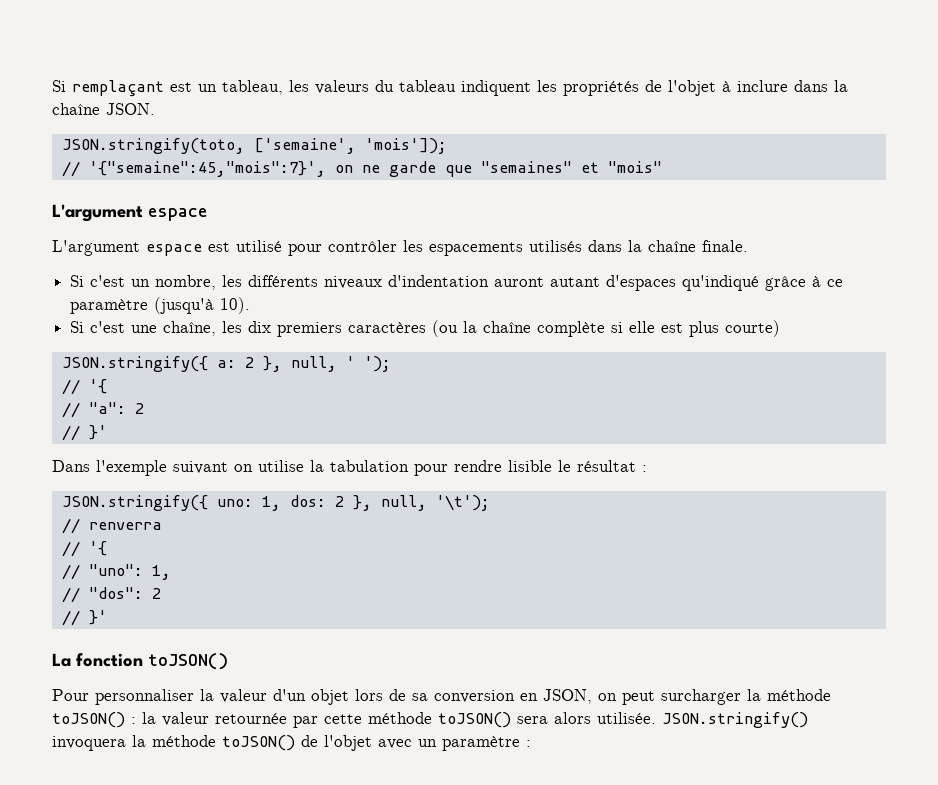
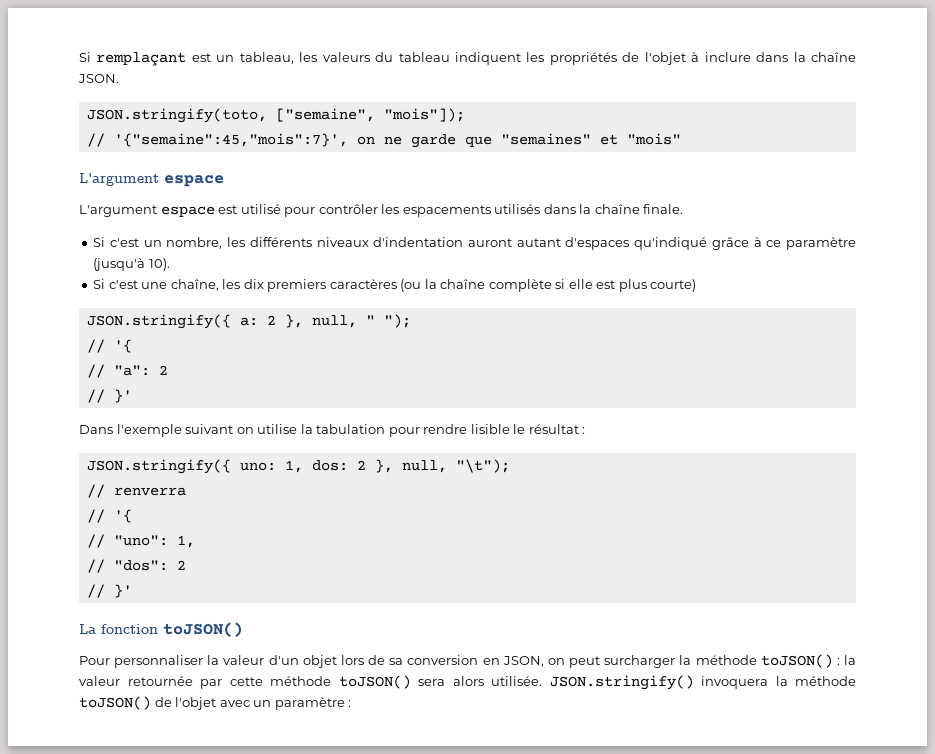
- JSON.stringify(toto, ['semaine', 'mois']);
+ JSON.stringify(toto, ["semaine", "mois"]);
- JSON.stringify({ a: 2 }, null, ' ');
+ JSON.stringify({ a: 2 }, null, " ");
- JSON.stringify({ uno: 1, dos: 2 }, null, '\t');
+ JSON.stringify({ uno: 1, dos: 2 }, null, "\t");

